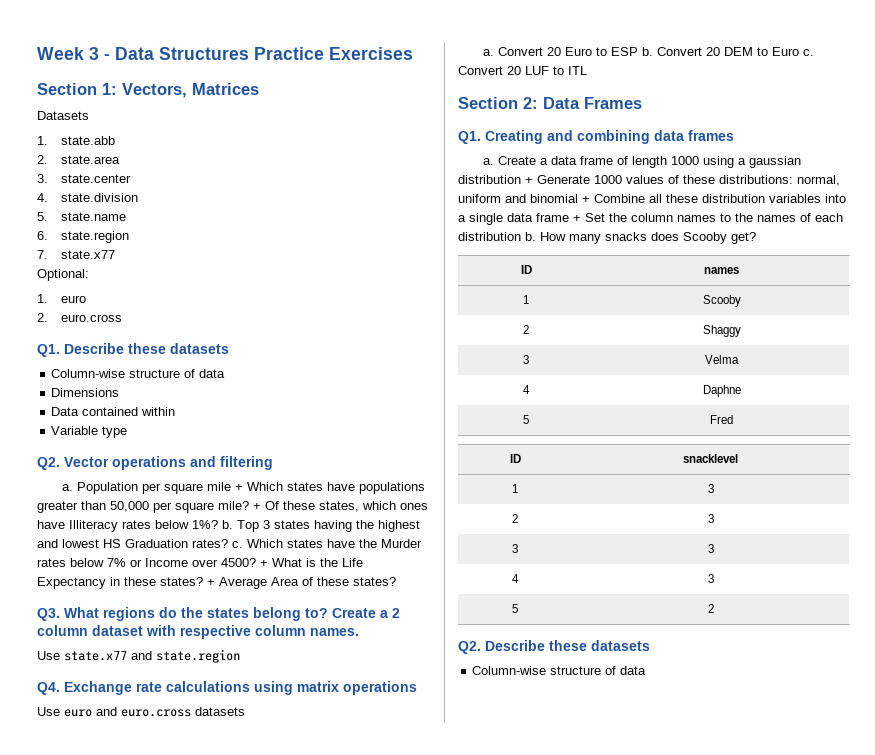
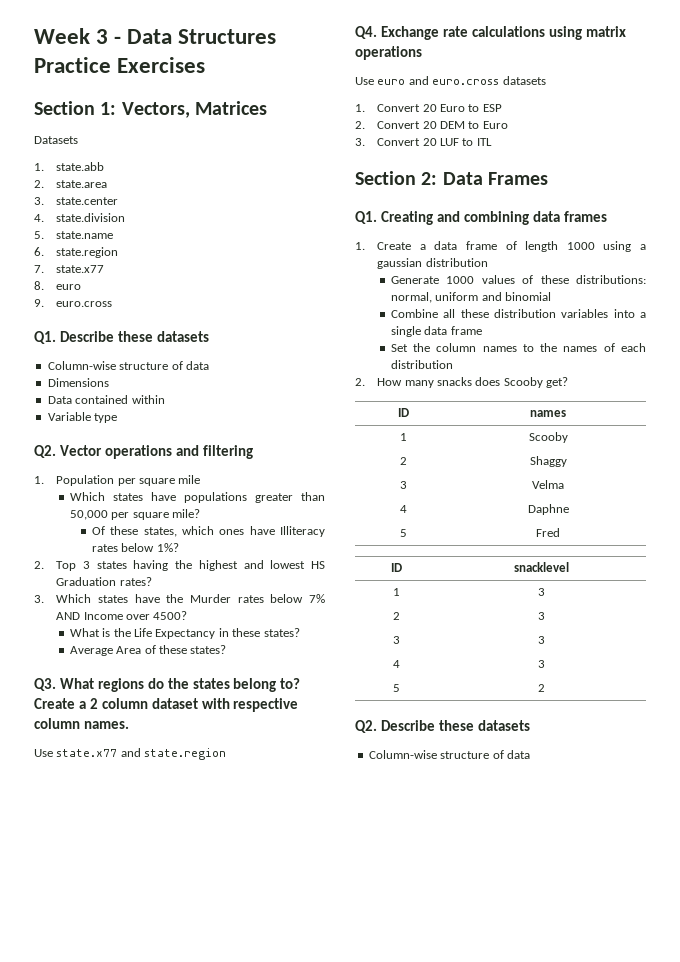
- Optional:
- 1. euro
+ 8. euro
- 2. euro.cross
+ 9. euro.cross
- a. Population per square mile + Which states have populations greater than 50,000 per square mile? + Of these states, which ones have Illiteracy rates below 1%? b. Top 3 states having the highest and lowest HS Graduation rates? c. Which states have the Murder rates below 7% or Income over 4500? + What is the Life Expectancy in these states? + Average Area of these states?
+ 1. Population per square mile
+ Which states have populations greater than 50,000 per square mile?
+ Of these states, which ones have Illiteracy rates below 1%?
+ 2. Top 3 states having the highest and lowest HS Graduation rates?
+ 3. Which states have the Murder rates below 7% AND Income over 4500?
+ What is the Life Expectancy in these states?
+ Average Area of these states?
- a. Convert 20 Euro to ESP b. Convert 20 DEM to Euro c. Convert 20 LUF to ITL
+ 1. Convert 20 Euro to ESP
+ 2. Convert 20 DEM to Euro
+ 3. Convert 20 LUF to ITL
- a. Create a data frame of length 1000 using a gaussian distribution + Generate 1000 values of these distributions: normal, uniform and binomial + Combine all these distribution variables into a single data frame + Set the column names to the names of each distribution b. How many snacks does Scooby get?
+ 1. Create a data frame of length 1000 using a gaussian distribution
+ Generate 1000 values of these distributions: normal, uniform and binomial
+ Combine all these distribution variables into a single data frame
+ Set the column names to the names of each distribution
+ 2. How many snacks does Scooby get?

